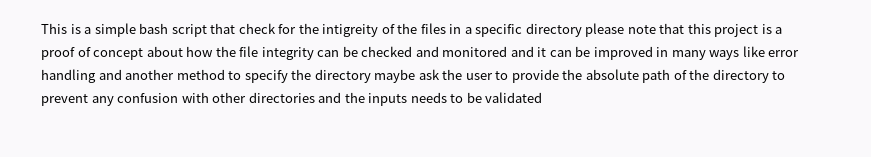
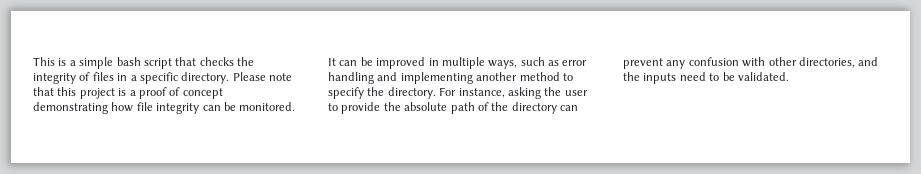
- This is a simple bash script that check for the intigreity of the files in a specific directory please note that this project is a proof of concept about how the file integrity can be checked and monitored and it can be improved in many ways like error handling and another method to specify the directory maybe ask the user to provide the absolute path of the directory to prevent any confusion with other directories and the inputs needs to be validated
+ This is a simple bash script that checks the integrity of files in a specific directory. Please note that this project is a proof of concept demonstrating how file integrity can be monitored. It can be improved in multiple ways, such as error handling and implementing another method to specify the directory. For instance, asking the user to provide the absolute path of the directory can prevent any confusion with other directories, and the inputs need to be validated.

